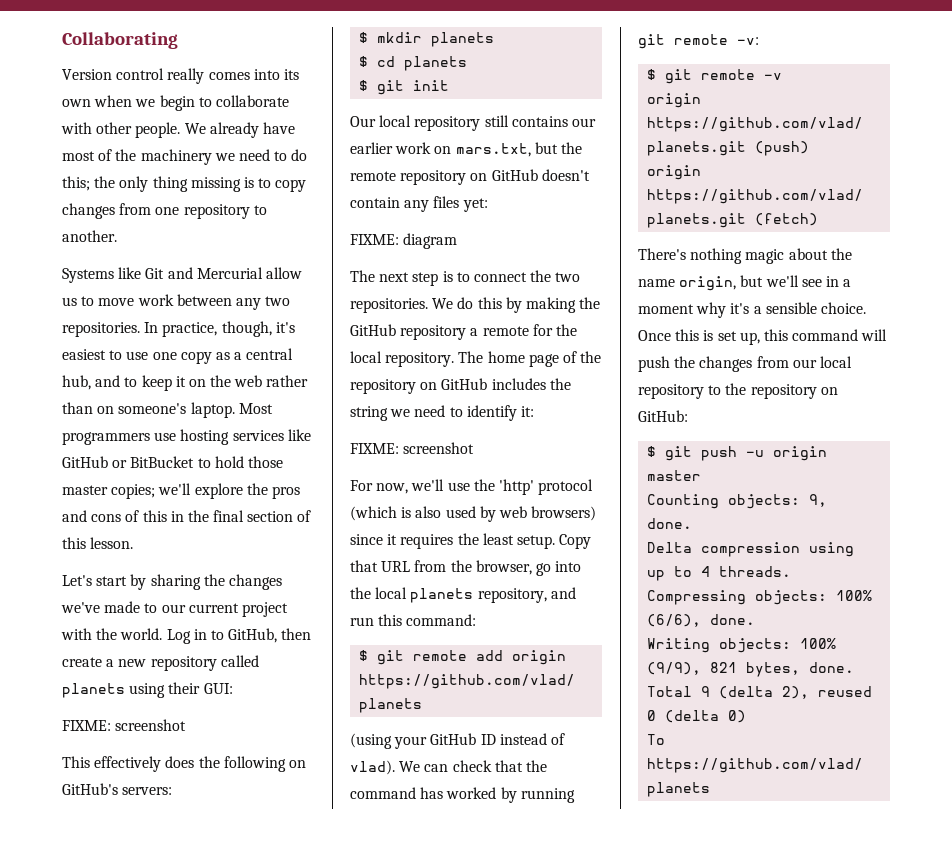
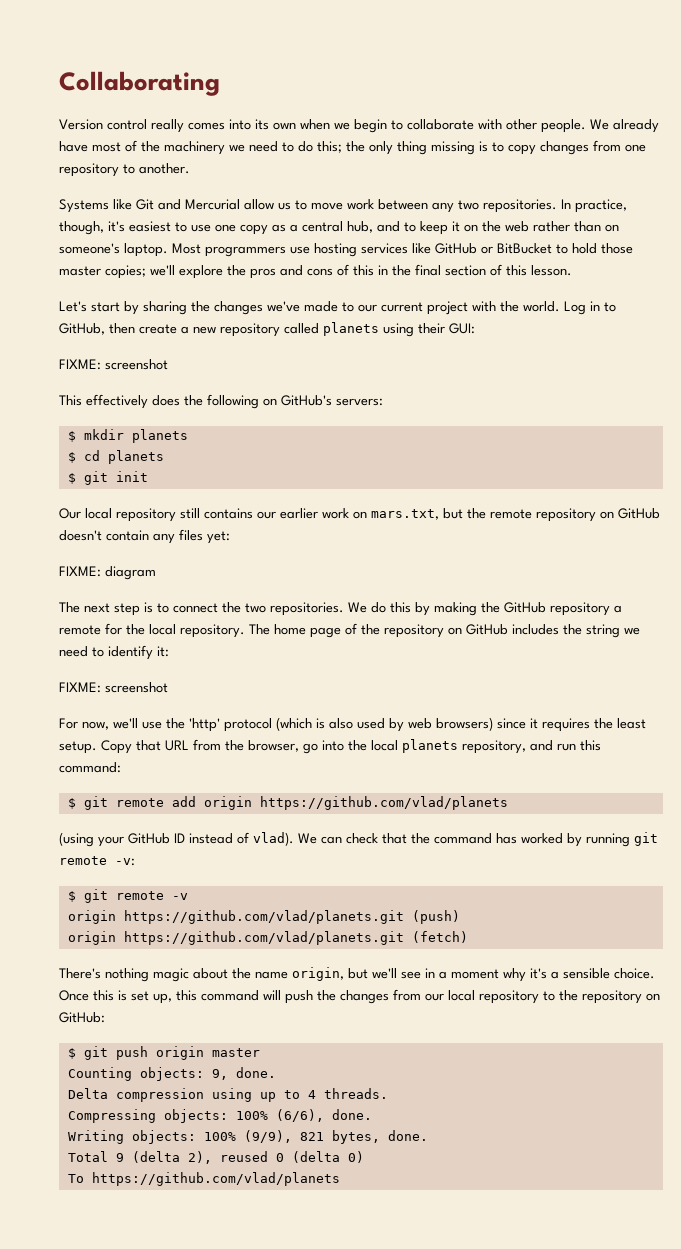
- $ git push -u origin master
+ $ git push origin master

